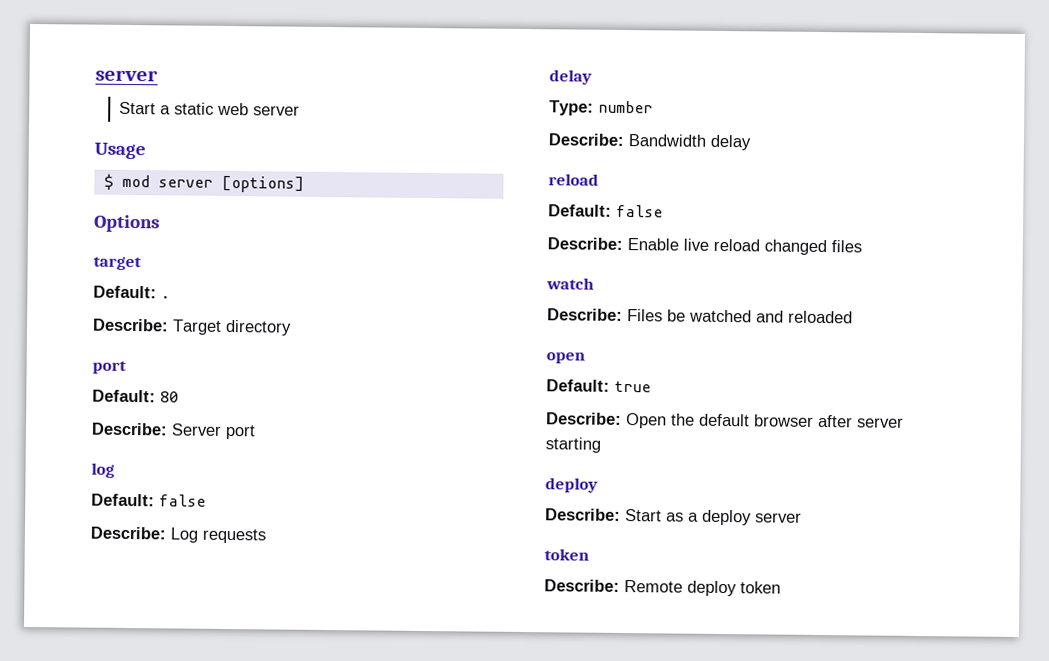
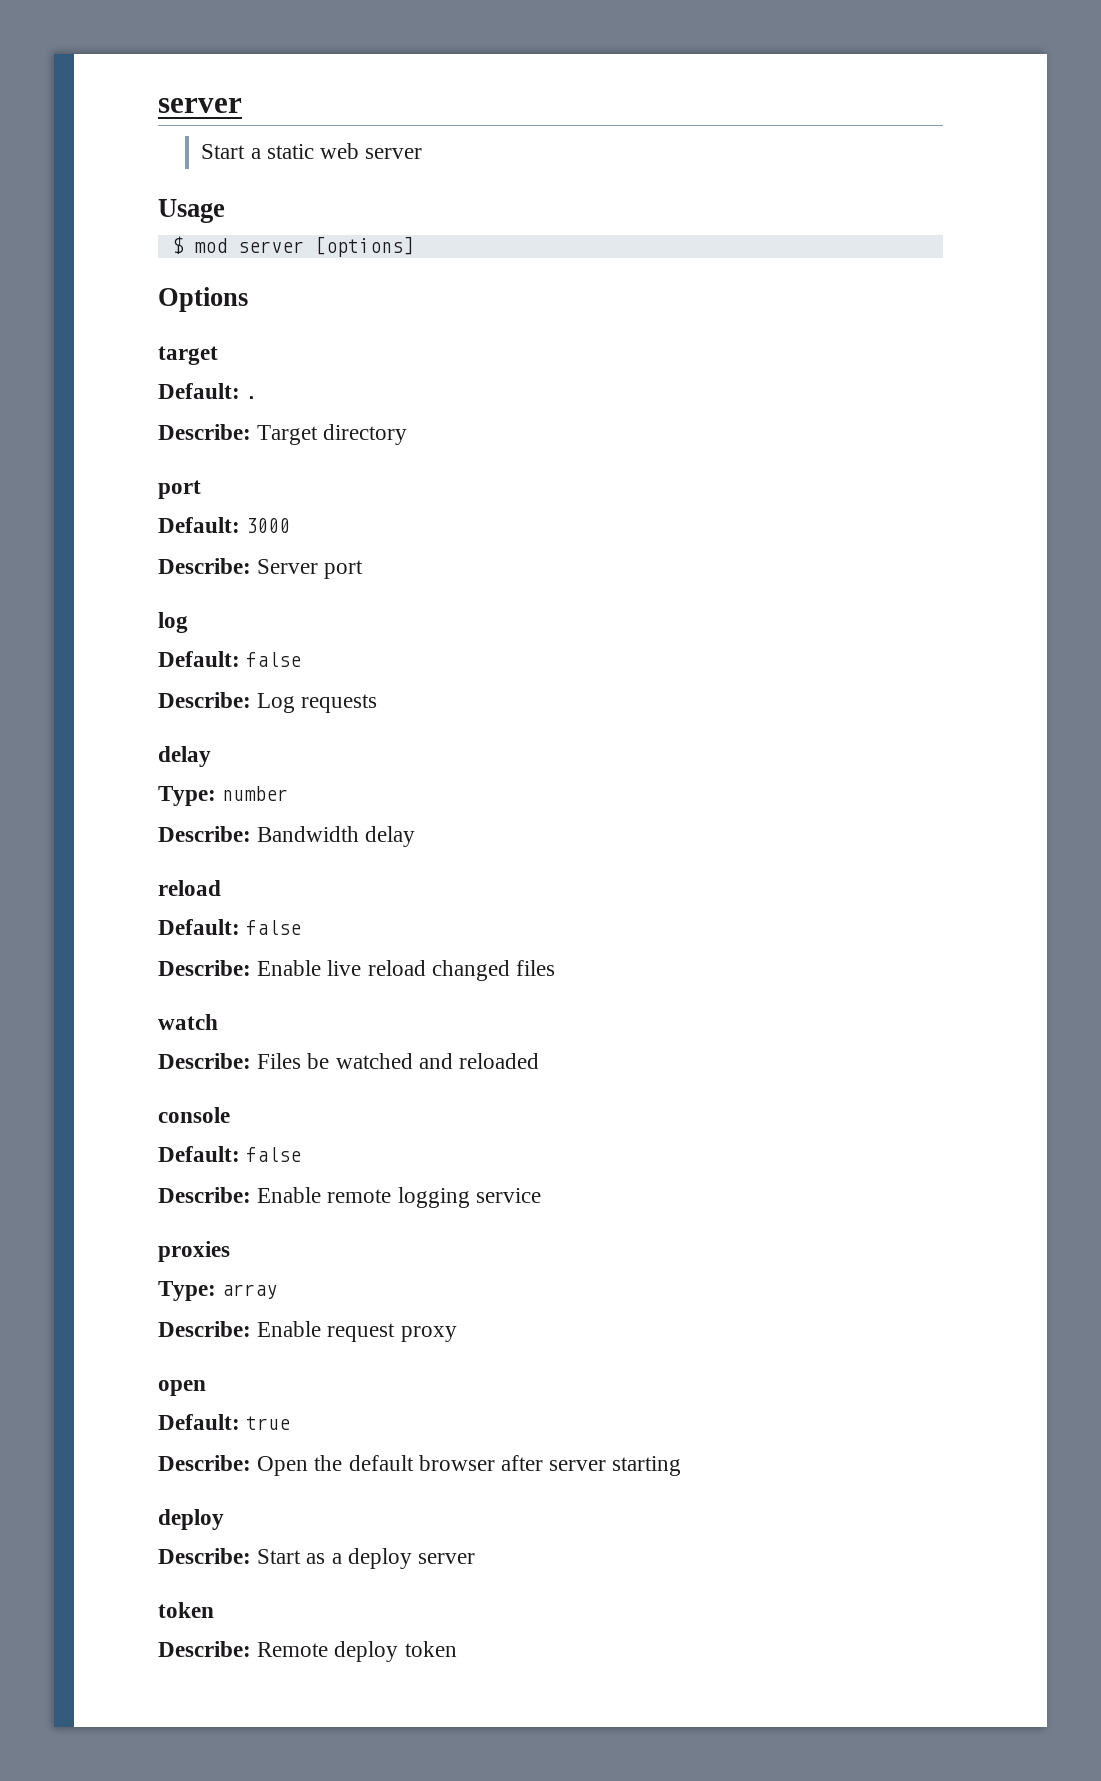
- Default: 80
+ Default: 3000
+ console
+ Default: false
+ Describe: Enable remote logging service
+ proxies
+ Type: array
+ Describe: Enable request proxy

